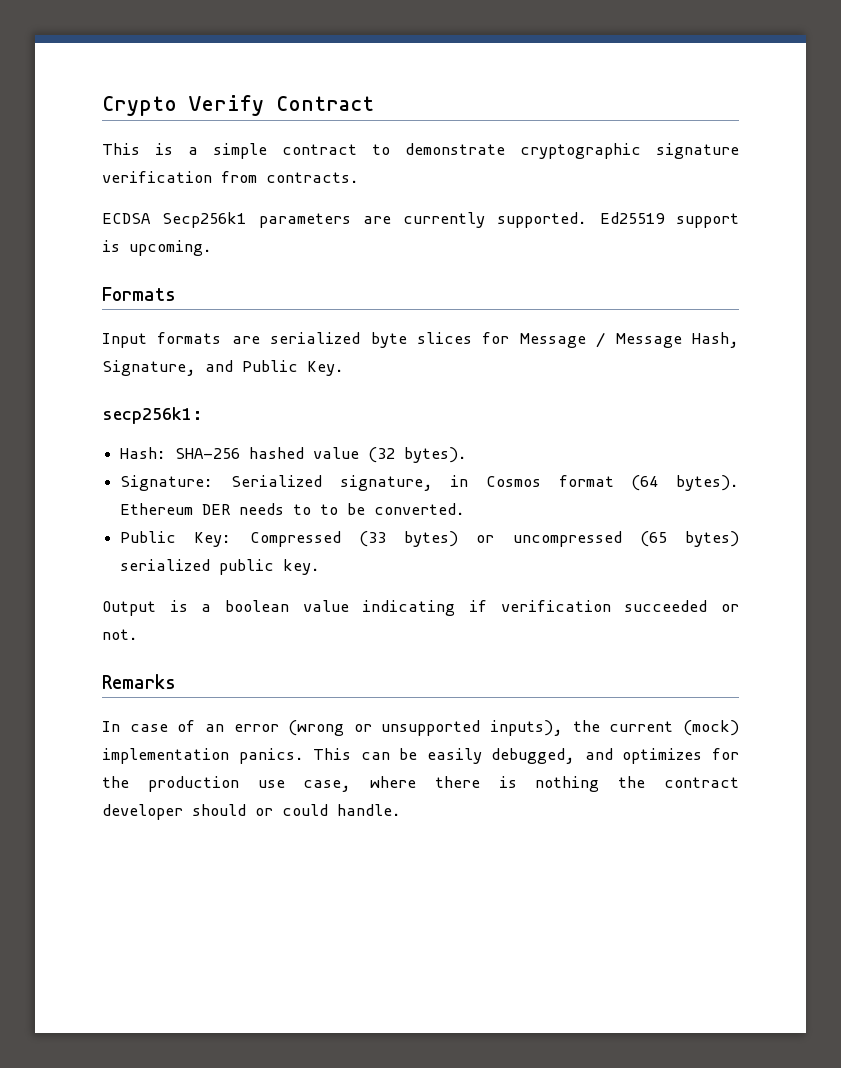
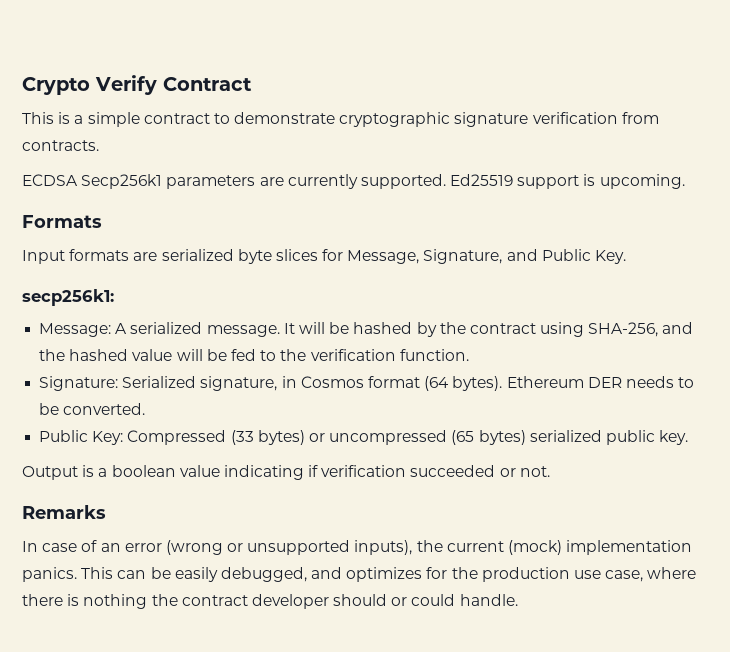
- Input formats are serialized byte slices for Message / Message Hash, Signature, and Public Key.
+ Input formats are serialized byte slices for Message, Signature, and Public Key.
- Hash: SHA-256 hashed value (32 bytes).
+ Message: A serialized message. It will be hashed by the contract using SHA-256, and the hashed value will be fed to the verification function.
- Ethereum DER needs to to be converted.
+ Ethereum DER needs to be converted.

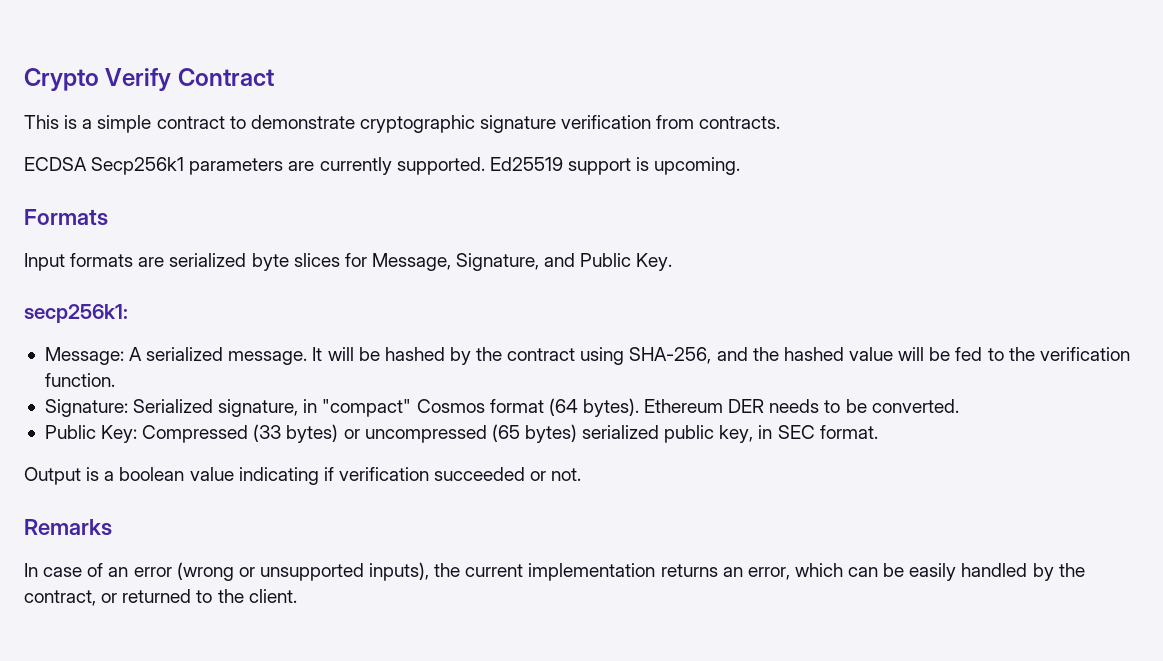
- Signature: Serialized signature, in Cosmos format (64 bytes).
+ Signature: Serialized signature, in "compact" Cosmos format (64 bytes).
- Public Key: Compressed (33 bytes) or uncompressed (65 bytes) serialized public key.
+ Public Key: Compressed (33 bytes) or uncompressed (65 bytes) serialized public key, in SEC format.
- In case of an error (wrong or unsupported inputs), the current (mock) implementation panics. This can be easily debugged, and optimizes for the production use case, where there is nothing the contract developer should or could handle.
+ In case of an error (wrong or unsupported inputs), the current implementation returns an error, which can be easily handled by the contract, or returned to the client.

